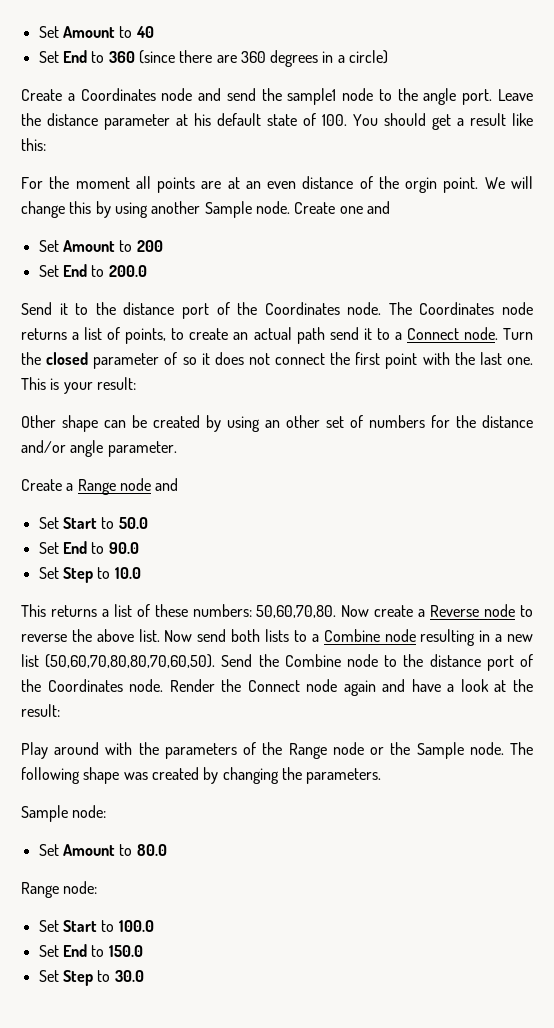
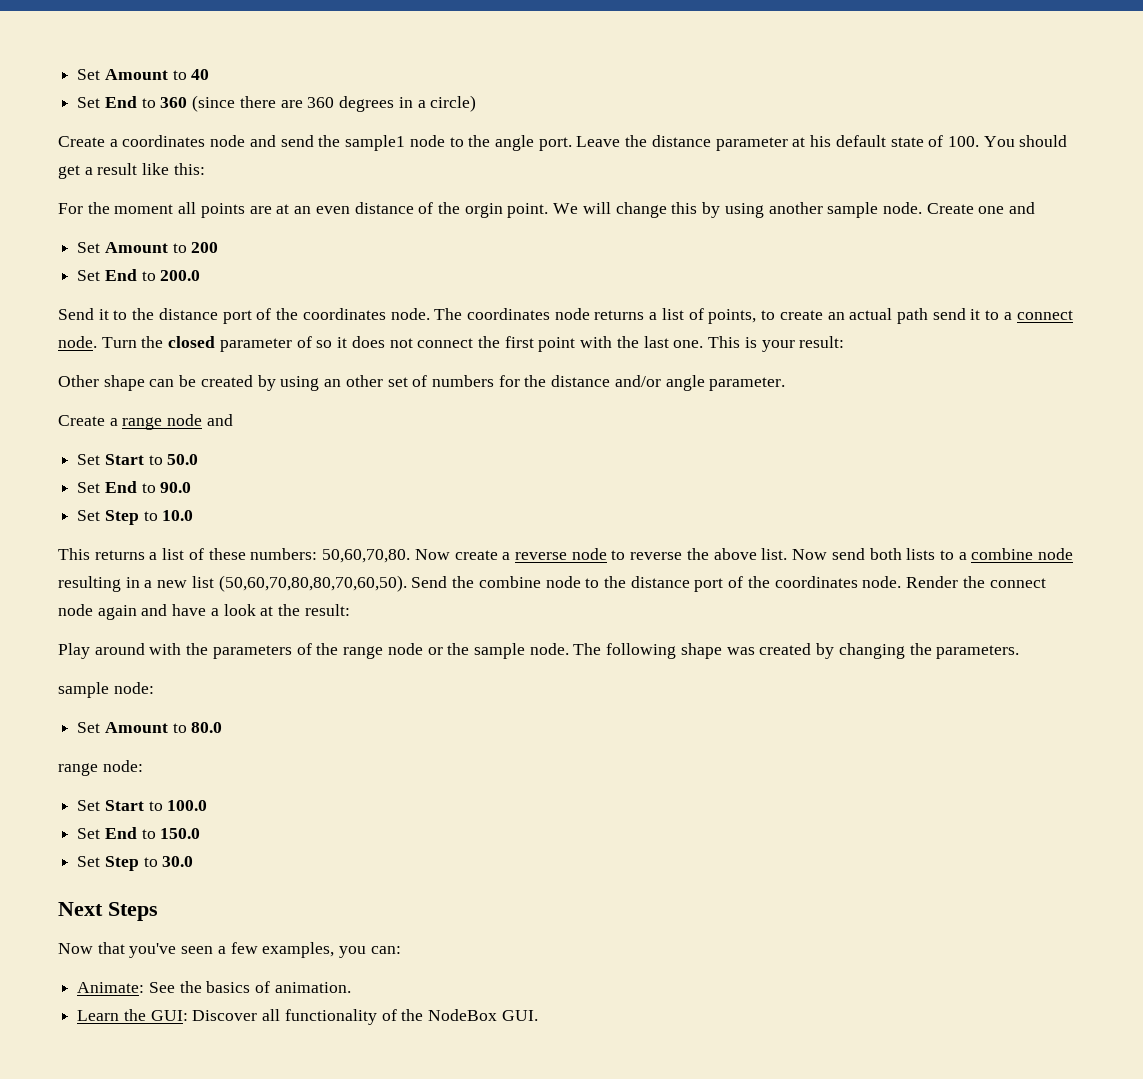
- Create a Coordinates node and send the sample1 node to the angle port.
+ Create a coordinates node and send the sample1 node to the angle port.
- We will change this by using another Sample node.
+ We will change this by using another sample node.
- Send it to the distance port of the Coordinates node. The Coordinates node returns a list of points, to create an actual path send it to a Connect node.
+ Send it to the distance port of the coordinates node. The coordinates node returns a list of points, to create an actual path send it to a connect node.
- Create a Range node and
+ Create a range node and
- Now create a Reverse node to reverse the above list.
+ Now create a reverse node to reverse the above list.
- Now send both lists to a Combine node resulting in a new list (50,60,70,80,80,70,60,50).
+ Now send both lists to a combine node resulting in a new list (50,60,70,80,80,70,60,50).
- Send the Combine node to the distance port of the Coordinates node.
+ Send the combine node to the distance port of the coordinates node.
- Render the Connect node again and have a look at the result:
+ Render the connect node again and have a look at the result:
- Play around with the parameters of the Range node or the Sample node.
+ Play around with the parameters of the range node or the sample node.
- Sample node:
+ sample node:
- Range node:
+ range node:
+ Next Steps
+ Now that you've seen a few examples, you can:
+ Animate: See the basics of animation.
+ Learn the GUI: Discover all functionality of the NodeBox GUI.

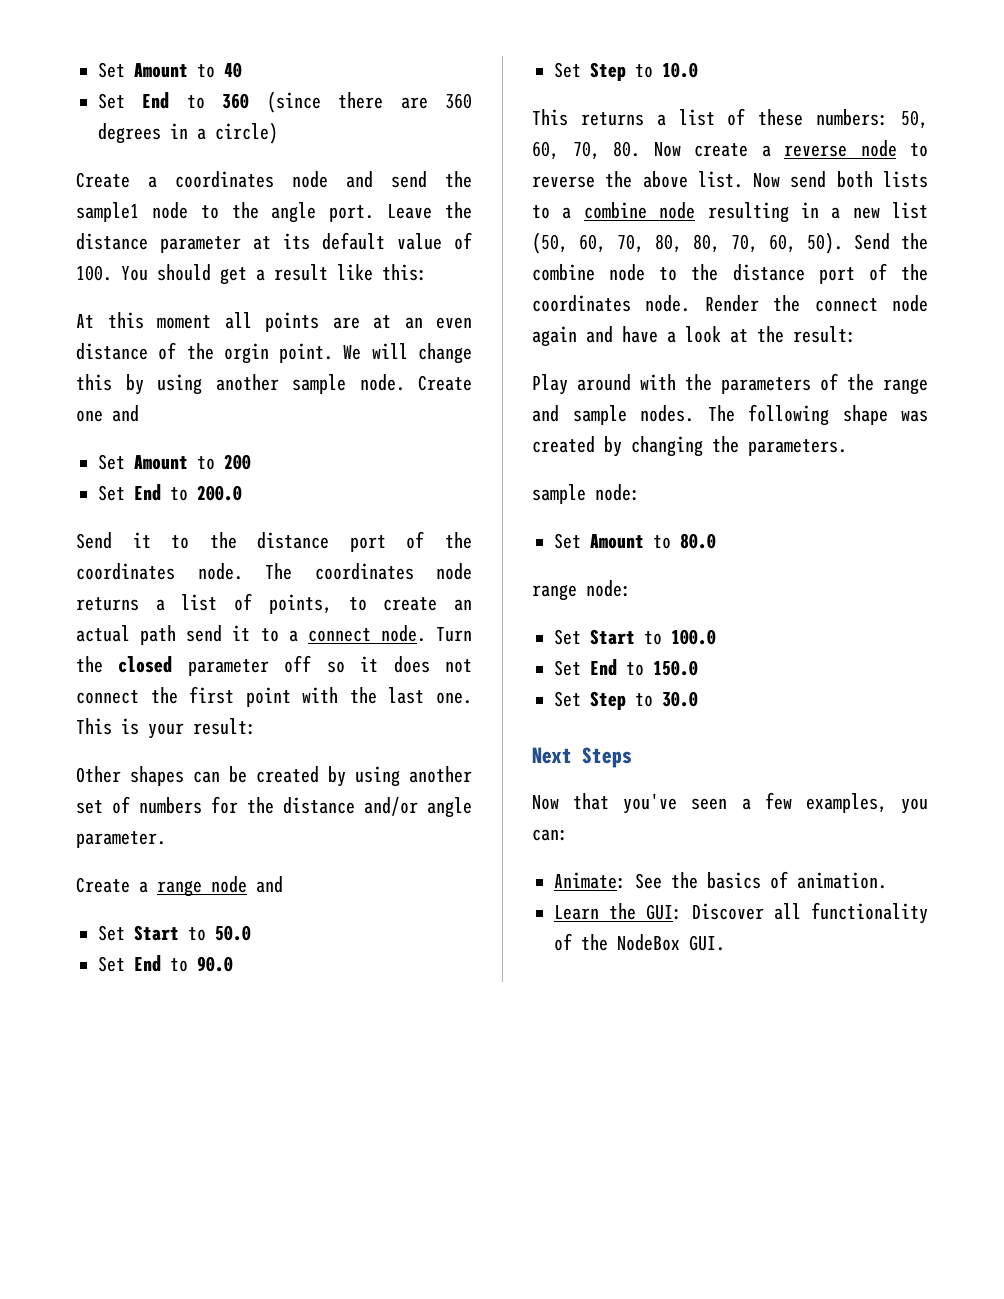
- Leave the distance parameter at his default state of 100. You should get a result like this:
+ Leave the distance parameter at its default value of 100. You should get a result like this:
- For the moment all points are at an even distance of the orgin point.
+ At this moment all points are at an even distance of the orgin point.
- Turn the closed parameter of so it does not connect the first point with the last one.
+ Turn the closed parameter off so it does not connect the first point with the last one.
- Other shape can be created by using an other set of numbers for the distance and/or angle parameter.
+ Other shapes can be created by using another set of numbers for the distance and/or angle parameter.
- This returns a list of these numbers: 50,60,70,80. Now create a reverse node to reverse the above list.
+ This returns a list of these numbers: 50, 60, 70, 80. Now create a reverse node to reverse the above list.
- Now send both lists to a combine node resulting in a new list (50,60,70,80,80,70,60,50).
+ Now send both lists to a combine node resulting in a new list (50, 60, 70, 80, 80, 70, 60, 50).
- Play around with the parameters of the range node or the sample node.
+ Play around with the parameters of the range and sample nodes.

